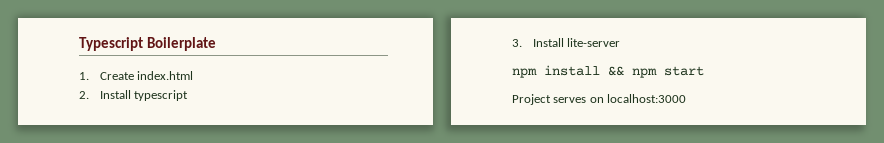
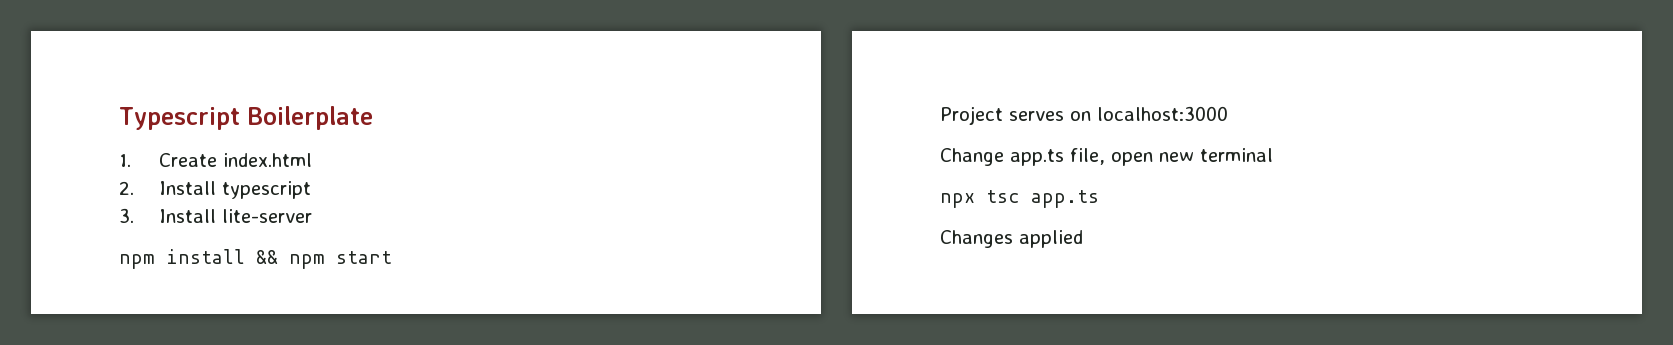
+ Change app.ts file, open new terminal
+ npx tsc app.ts
+ Changes applied

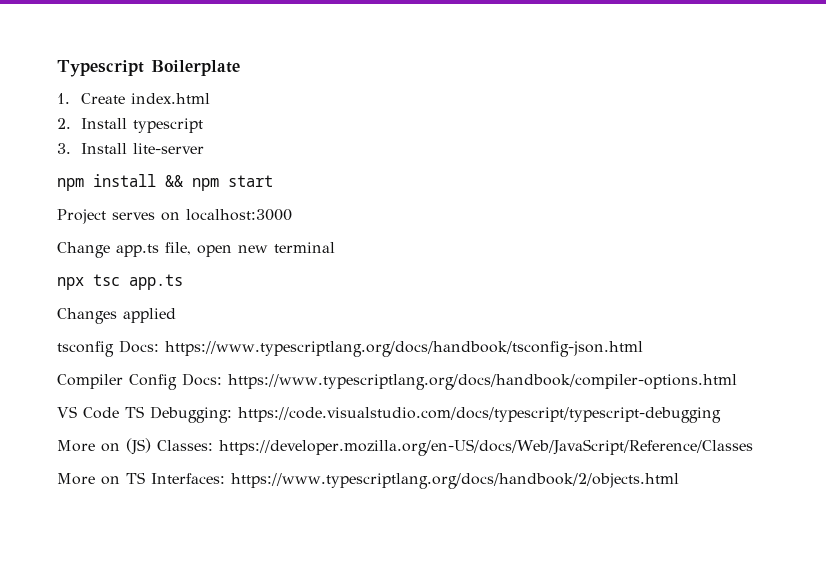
+ tsconfig Docs: https://www.typescriptlang.org/docs/handbook/tsconfig-json.html
+ Compiler Config Docs: https://www.typescriptlang.org/docs/handbook/compiler-options.html
+ VS Code TS Debugging: https://code.visualstudio.com/docs/typescript/typescript-debugging
+ More on (JS) Classes: https://developer.mozilla.org/en-US/docs/Web/JavaScript/Reference/Classes
+ More on TS Interfaces: https://www.typescriptlang.org/docs/handbook/2/objects.html

